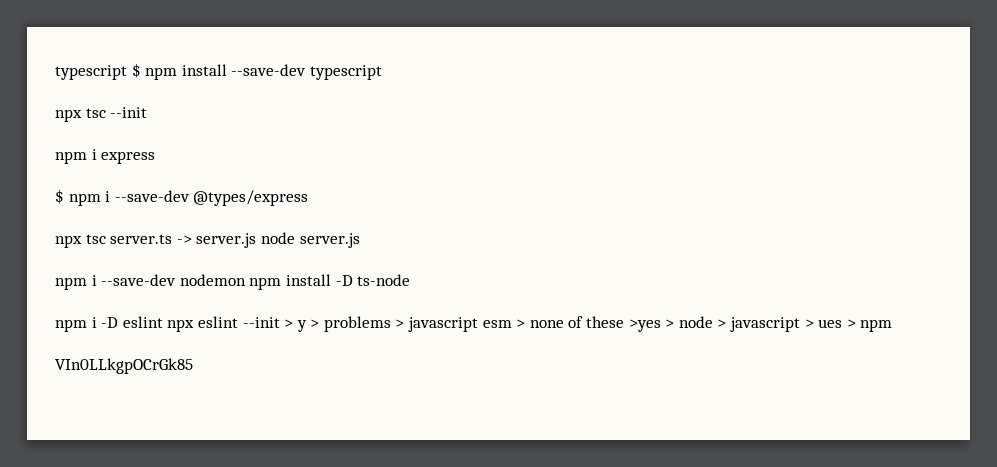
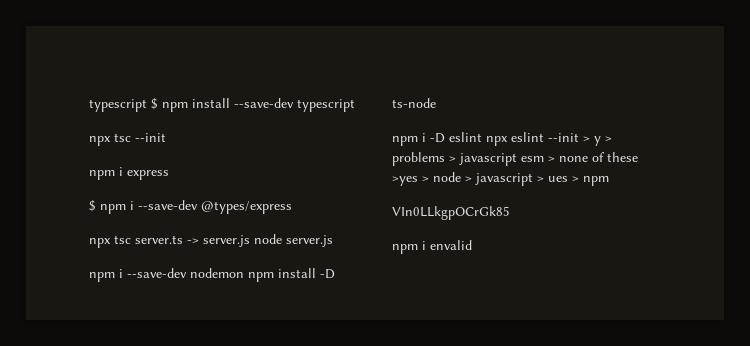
+ npm i envalid

